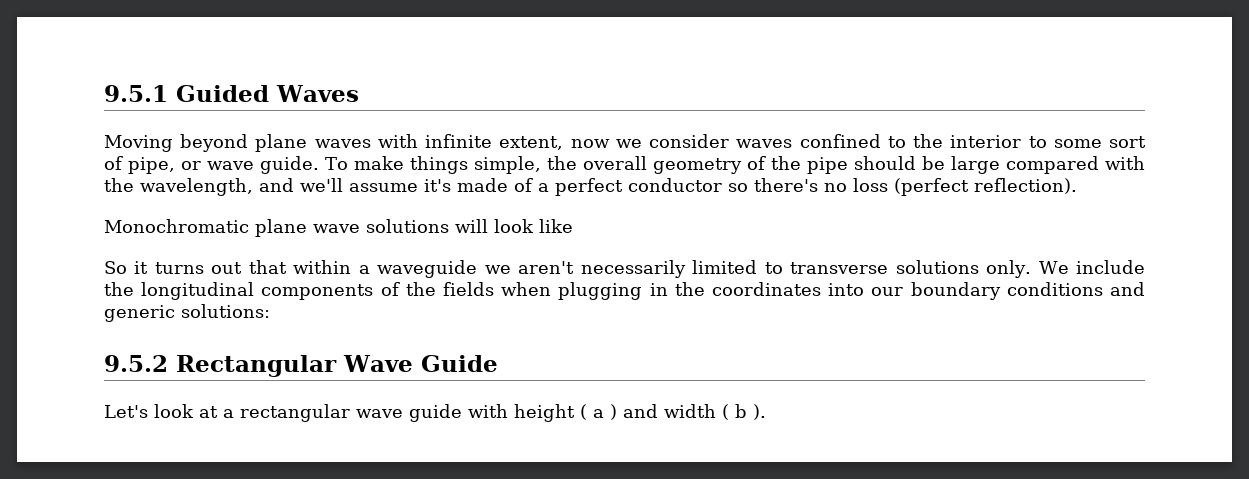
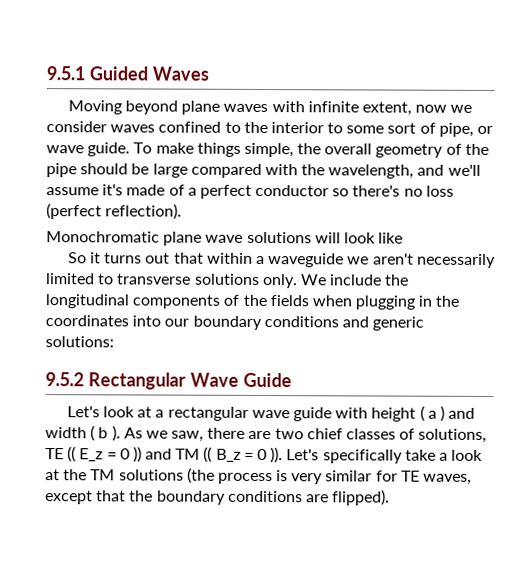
+ As we saw, there are two chief classes of solutions, TE (( E_z = 0 )) and TM (( B_z = 0 )). Let's specifically take a look at the TM solutions (the process is very similar for TE waves, except that the boundary conditions are flipped).

